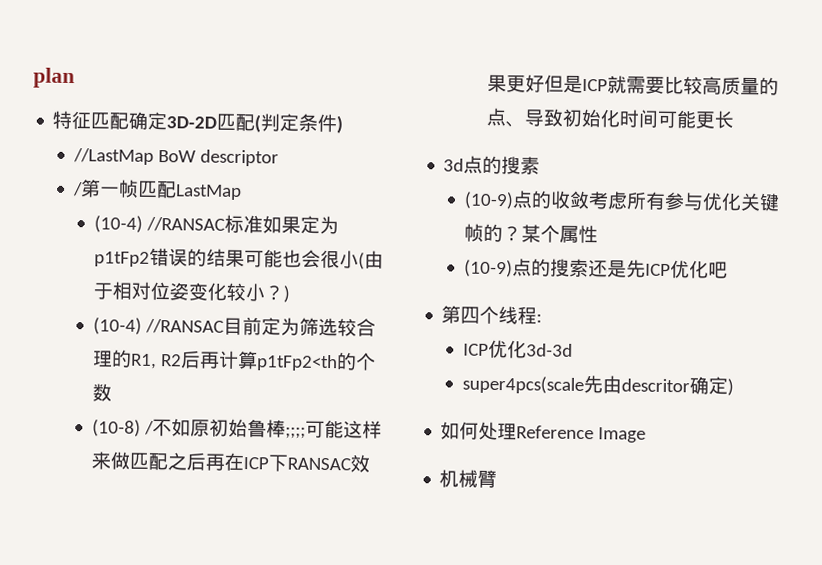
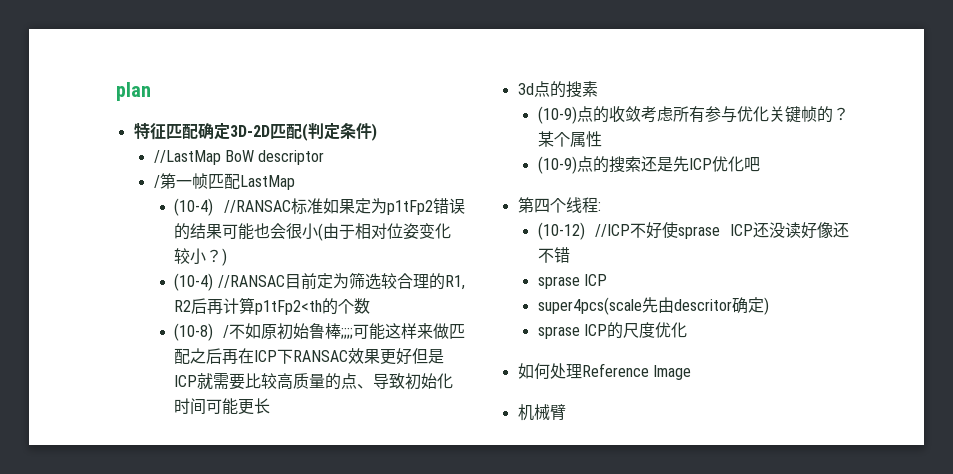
- ICP优化3d-3d
+ (10-12) //ICP不好使sprase ICP还没读好像还不错
+ sprase ICP
+ sprase ICP的尺度优化

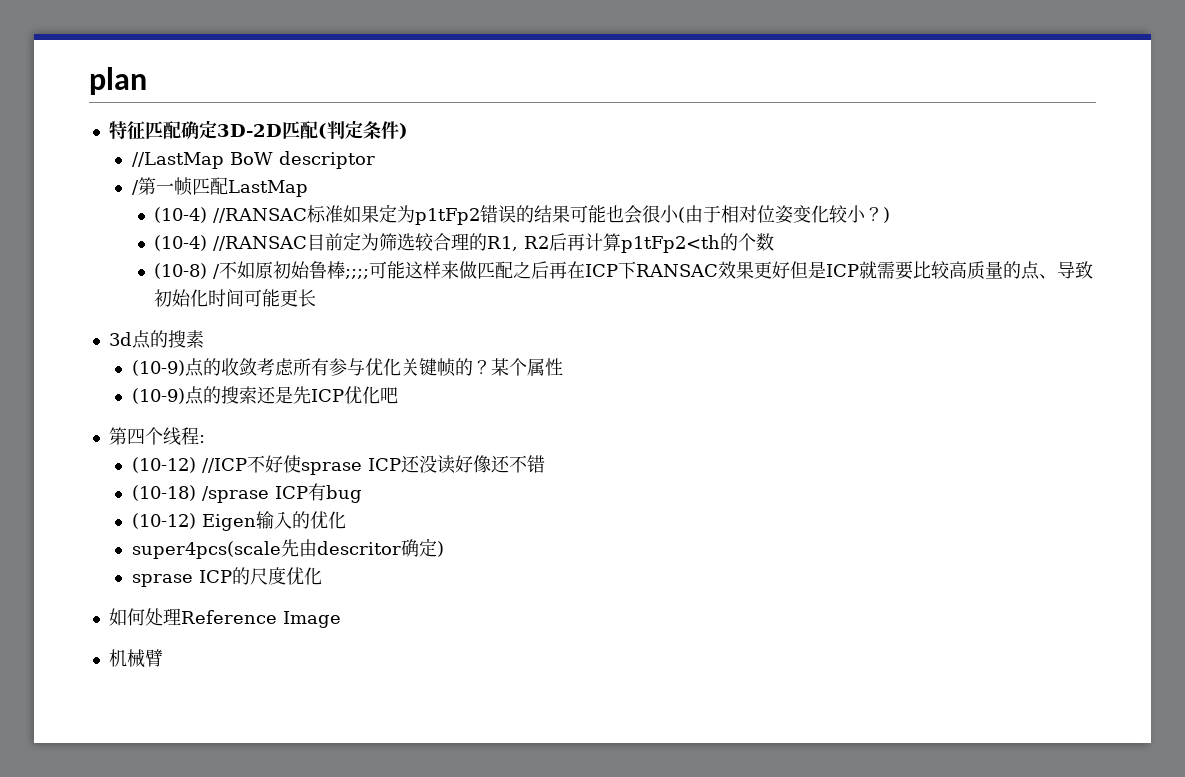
  (10-12) //ICP不好使sprase ICP还没读好像还不错
- sprase ICP
+ (10-18) /sprase ICP有bug
+ (10-12) Eigen输入的优化

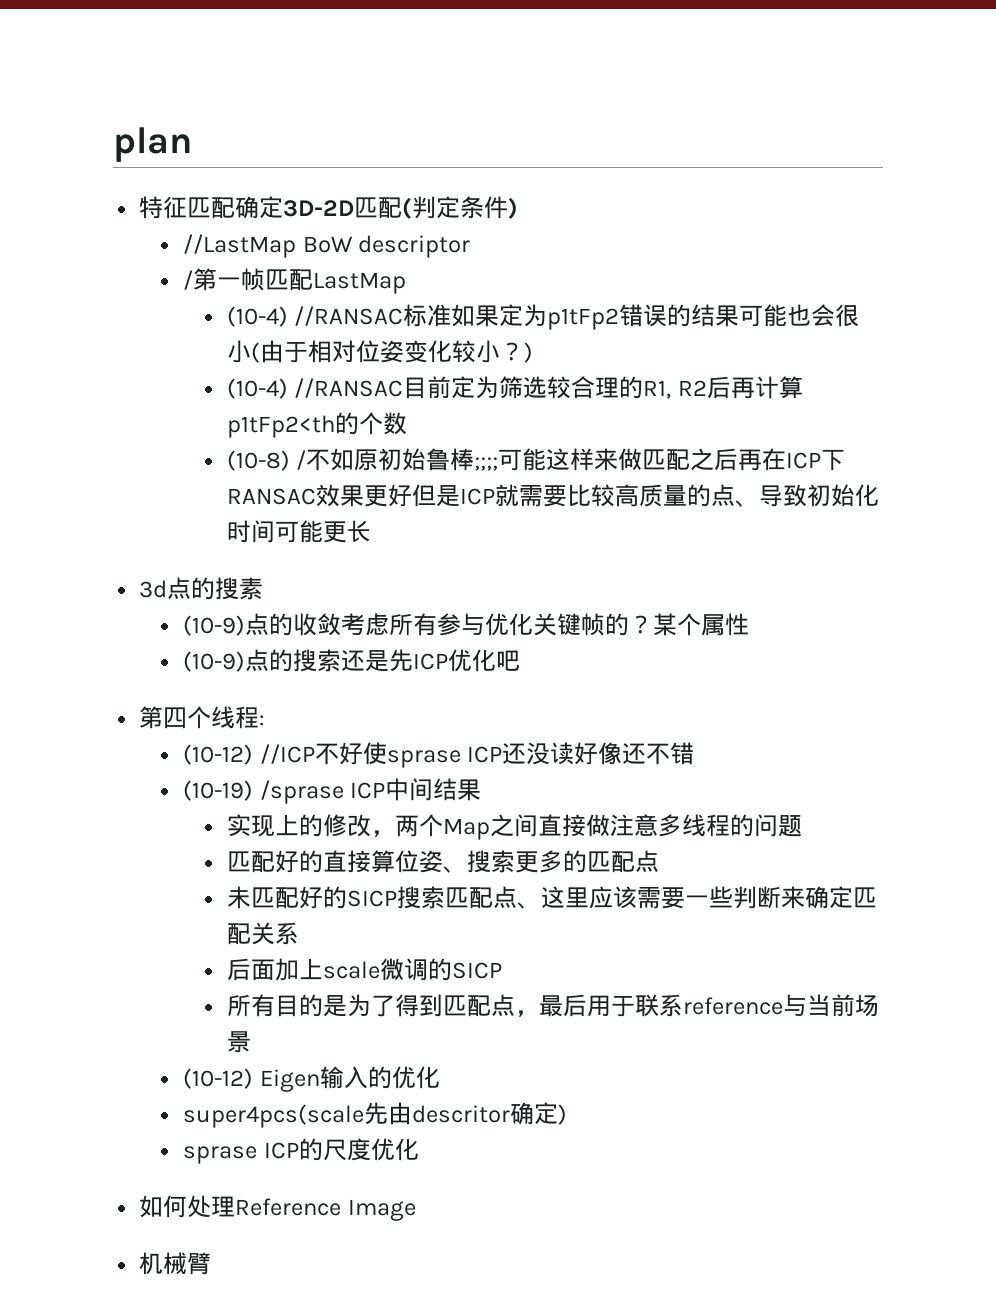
- (10-18) /sprase ICP有bug
+ (10-19) /sprase ICP中间结果
+ 实现上的修改，两个Map之间直接做注意多线程的问题
+ 匹配好的直接算位姿、搜索更多的匹配点
+ 未匹配好的SICP搜索匹配点、这里应该需要一些判断来确定匹配关系
+ 后面加上scale微调的SICP
+ 所有目的是为了得到匹配点，最后用于联系reference与当前场景

